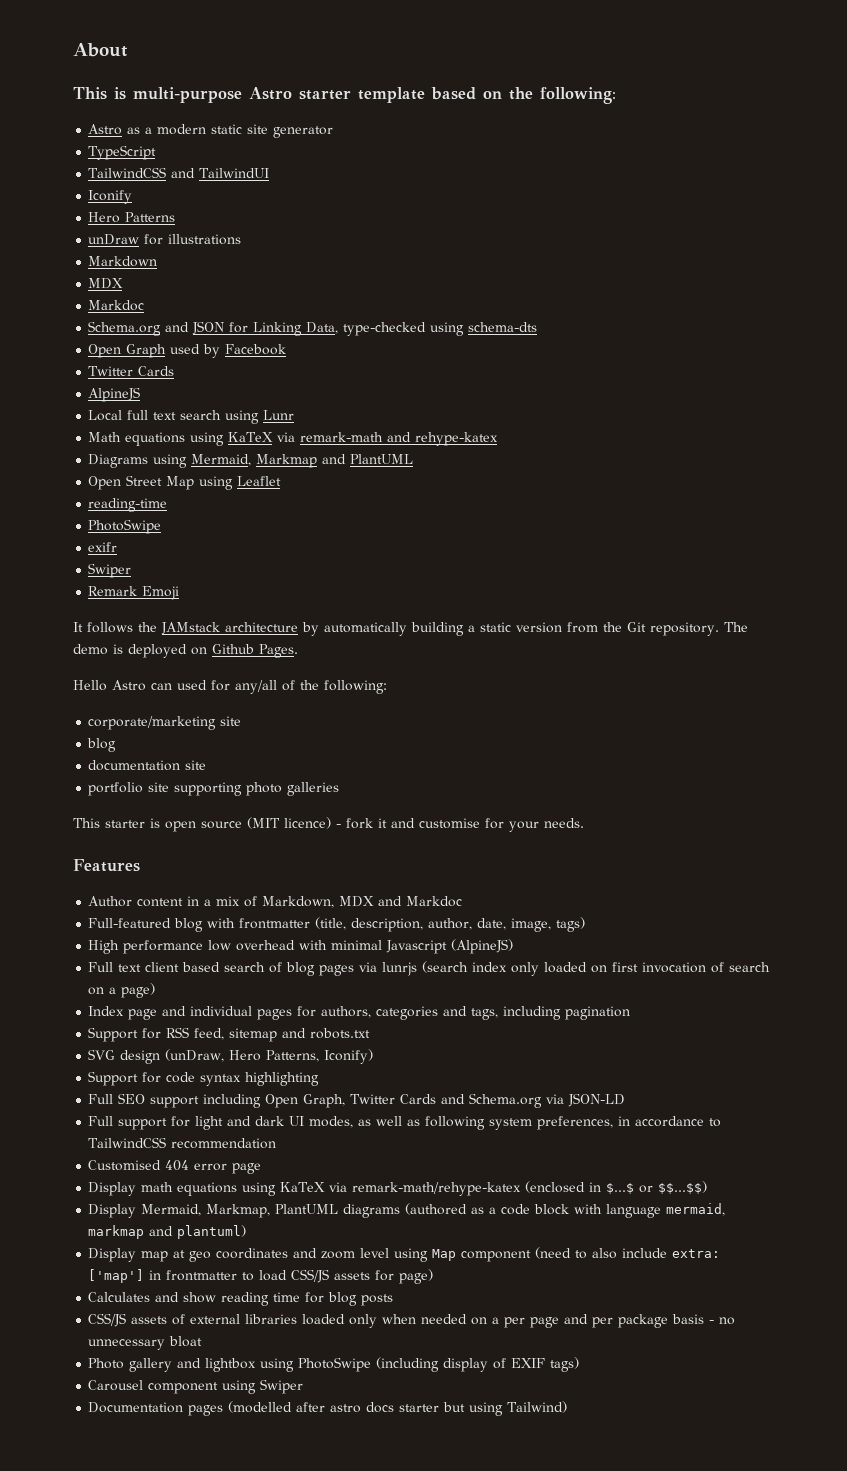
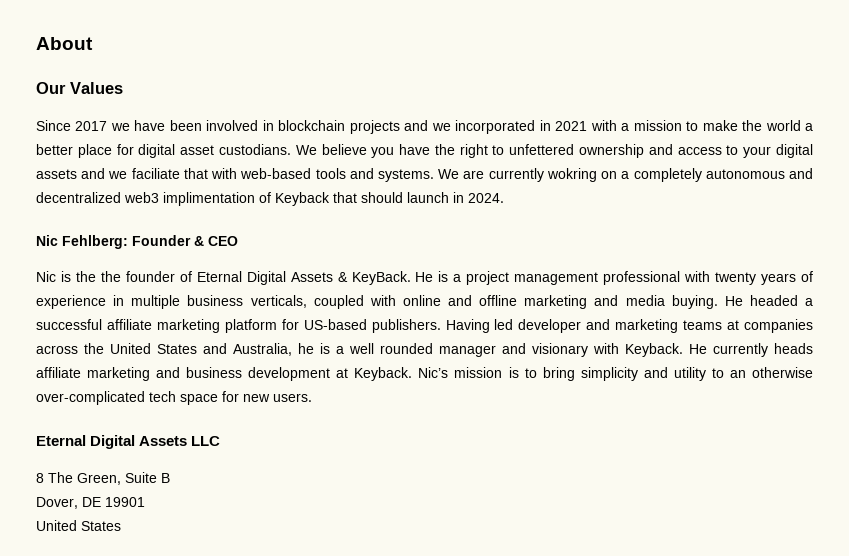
- This is multi-purpose Astro starter template based on the following:
- Astro as a modern static site generator
- TypeScript
- TailwindCSS and TailwindUI
- Iconify
- Hero Patterns
- unDraw for illustrations
- Markdown
- MDX
- Markdoc
- Schema.org and JSON for Linking Data, type-checked using schema-dts
- Open Graph used by Facebook
- Twitter Cards
- AlpineJS
- Local full text search using Lunr
- Math equations using KaTeX via remark-math and rehype-katex
- Diagrams using Mermaid, Markmap and PlantUML
- Open Street Map using Leaflet
- reading-time
- PhotoSwipe
- exifr
- Swiper
- Remark Emoji
- It follows the JAMstack architecture by automatically building a static version from the Git repository. The demo is deployed on Github Pages.
- Hello Astro can used for any/all of the following:
- corporate/marketing site
- blog
- documentation site
- portfolio site supporting photo galleries
- This starter is open source (MIT licence) - fork it and customise for your needs.
- Features
- Author content in a mix of Markdown, MDX and Markdoc
- Full-featured blog with frontmatter (title, description, author, date, image, tags)
- High performance low overhead with minimal Javascript (AlpineJS)
- Full text client based search of blog pages via lunrjs (search index only loaded on first invocation of search on a page)
- Index page and individual pages for authors, categories and tags, including pagination
- Support for RSS feed, sitemap and robots.txt
- SVG design (unDraw, Hero Patterns, Iconify)
- Support for code syntax highlighting
- Full SEO support including Open Graph, Twitter Cards and Schema.org via JSON-LD
- Full support for light and dark UI modes, as well as following system preferences, in accordance to TailwindCSS recommendation
- Customised 404 error page
- Display math equations using KaTeX via remark-math/rehype-katex (enclosed in $...$ or $$...$$)
- Display Mermaid, Markmap, PlantUML diagrams (authored as a code block with language mermaid, markmap and plantuml)
- Display map at geo coordinates and zoom level using Map component (need to also include extra: ['map'] in frontmatter to load CSS/JS assets for page)
- Calculates and show reading time for blog posts
- CSS/JS assets of external libraries loaded only when needed on a per page and per package basis - no unnecessary bloat
- Photo gallery and lightbox using PhotoSwipe (including display of EXIF tags)
- Carousel component using Swiper
- Documentation pages (modelled after astro docs starter but using Tailwind)
+ Our Values
+ Since 2017 we have been involved in blockchain projects and we incorporated in 2021 with a mission to make the world a better place for digital asset custodians. We believe you have the right to unfettered ownership and access to your digital assets and we faciliate that with web-based tools and systems. We are currently wokring on a completely autonomous and decentralized web3 implimentation of Keyback that should launch in 2024.
+ Nic Fehlberg: Founder & CEO
+ Nic is the the founder of Eternal Digital Assets & KeyBack. He is a project management professional with twenty years of experience in multiple business verticals, coupled with online and offline marketing and media buying. He headed a successful affiliate marketing platform for US-based publishers. Having led developer and marketing teams at companies across the United States and Australia, he is a well rounded manager and visionary with Keyback. He currently heads affiliate marketing and business development at Keyback. Nic’s mission is to bring simplicity and utility to an otherwise over-complicated tech space for new users.
+ Eternal Digital Assets LLC
+ 8 The Green, Suite B
+ Dover, DE 19901
+ United States

